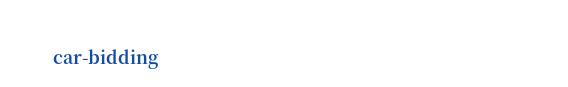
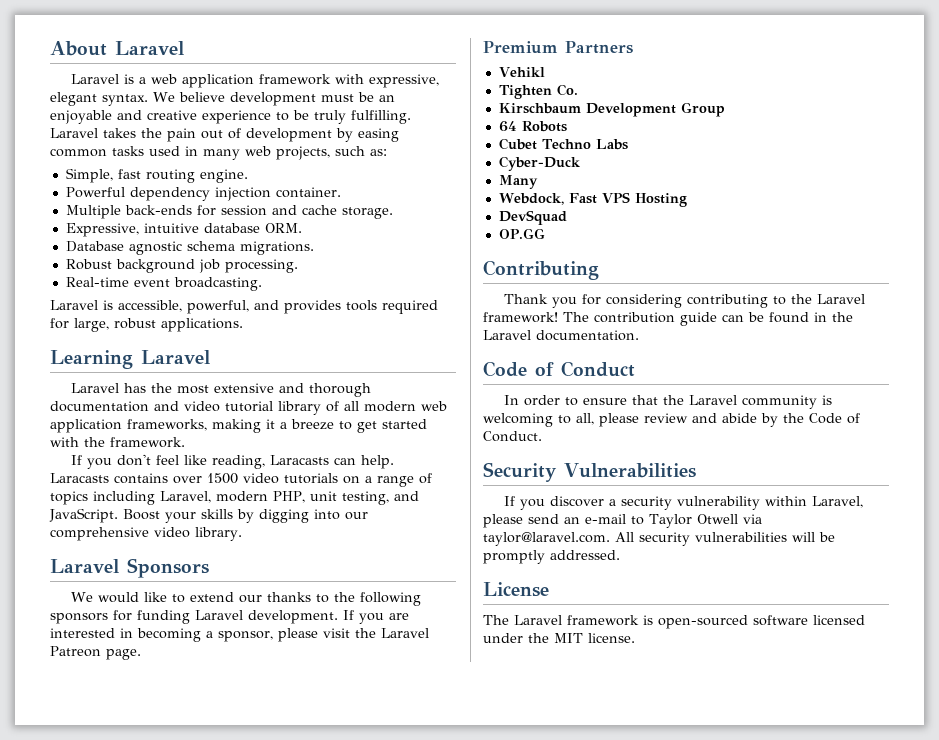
- car-bidding
+ About Laravel
+ Laravel is a web application framework with expressive, elegant syntax. We believe development must be an enjoyable and creative experience to be truly fulfilling. Laravel takes the pain out of development by easing common tasks used in many web projects, such as:
+ Simple, fast routing engine.
+ Powerful dependency injection container.
+ Multiple back-ends for session and cache storage.
+ Expressive, intuitive database ORM.
+ Database agnostic schema migrations.
+ Robust background job processing.
+ Real-time event broadcasting.
+ Laravel is accessible, powerful, and provides tools required for large, robust applications.
+ Learning Laravel
+ Laravel has the most extensive and thorough documentation and video tutorial library of all modern web application frameworks, making it a breeze to get started with the framework.
+ If you don't feel like reading, Laracasts can help. Laracasts contains over 1500 video tutorials on a range of topics including Laravel, modern PHP, unit testing, and JavaScript. Boost your skills by digging into our comprehensive video library.
+ Laravel Sponsors
+ We would like to extend our thanks to the following sponsors for funding Laravel development. If you are interested in becoming a sponsor, please visit the Laravel Patreon page.
+ Premium Partners
+ Vehikl
+ Tighten Co.
+ Kirschbaum Development Group
+ 64 Robots
+ Cubet Techno Labs
+ Cyber-Duck
+ Many
+ Webdock, Fast VPS Hosting
+ DevSquad
+ OP.GG
+ Contributing
+ Thank you for considering contributing to the Laravel framework! The contribution guide can be found in the Laravel documentation.
+ Code of Conduct
+ In order to ensure that the Laravel community is welcoming to all, please review and abide by the Code of Conduct.
+ Security Vulnerabilities
+ If you discover a security vulnerability within Laravel, please send an e-mail to Taylor Otwell via taylor@laravel.com. All security vulnerabilities will be promptly addressed.
+ License
+ The Laravel framework is open-sourced software licensed under the MIT license.

